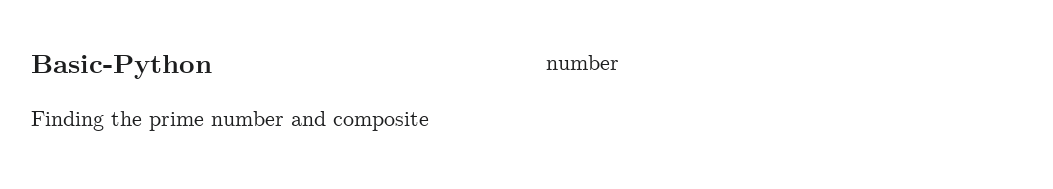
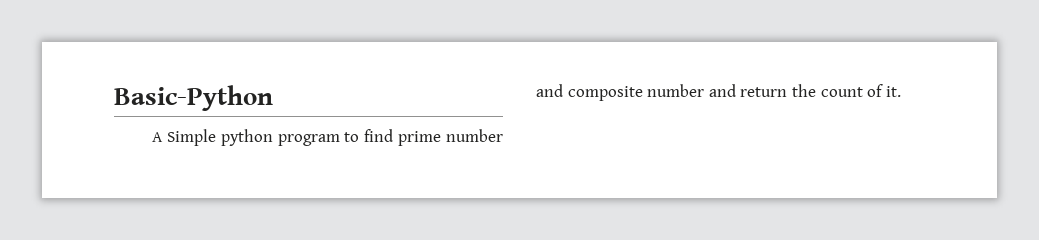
- Finding the prime number and composite number
+ A Simple python program to find prime number and composite number and return the count of it.

